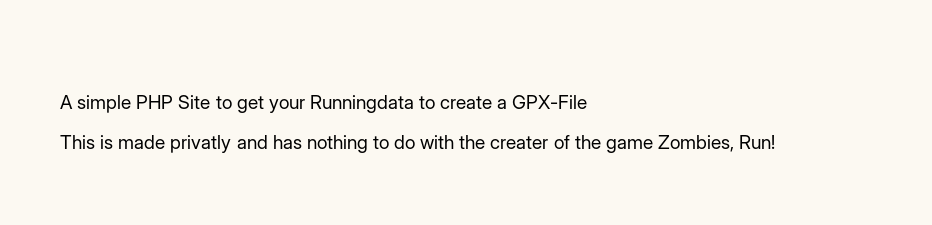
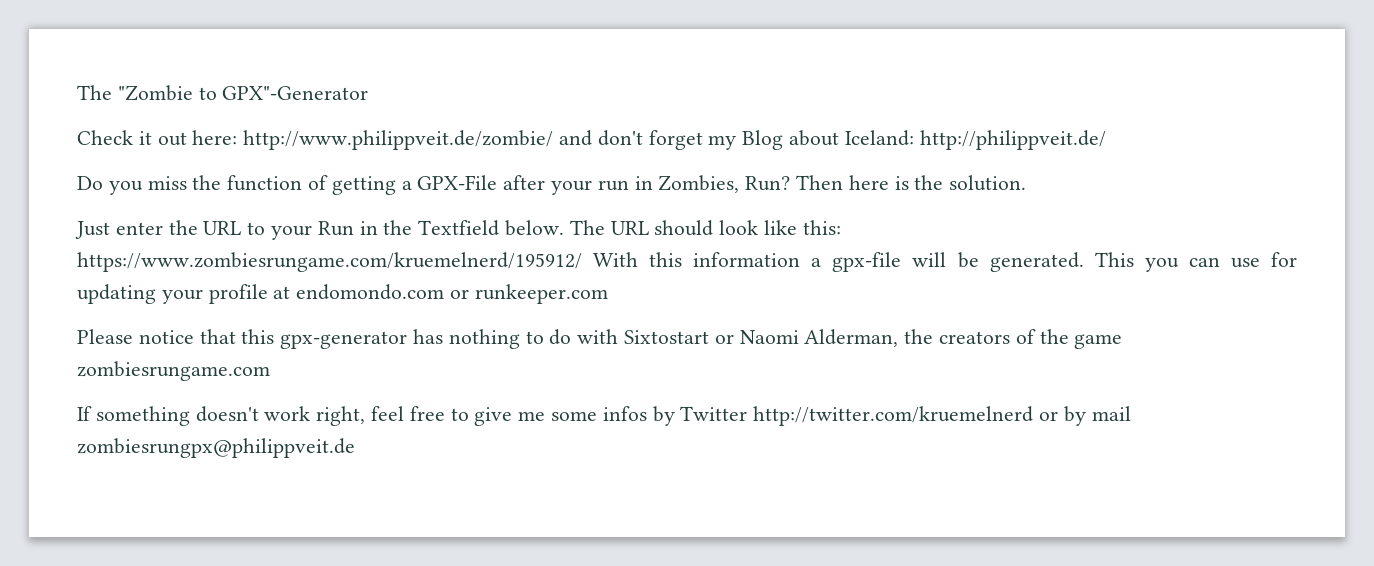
- A simple PHP Site to get your Runningdata to create a GPX-File
- This is made privatly and has nothing to do with the creater of the game Zombies, Run!
+ The "Zombie to GPX"-Generator
+ Check it out here: http://www.philippveit.de/zombie/ and don't forget my Blog about Iceland: http://philippveit.de/
+ Do you miss the function of getting a GPX-File after your run in Zombies, Run? Then here is the solution.
+ Just enter the URL to your Run in the Textfield below. The URL should look like this: https://www.zombiesrungame.com/kruemelnerd/195912/ With this information a gpx-file will be generated. This you can use for updating your profile at endomondo.com or runkeeper.com
+ Please notice that this gpx-generator has nothing to do with Sixtostart or Naomi Alderman, the creators of the game zombiesrungame.com
+ If something doesn't work right, feel free to give me some infos by Twitter http://twitter.com/kruemelnerd or by mail zombiesrungpx@philippveit.de

